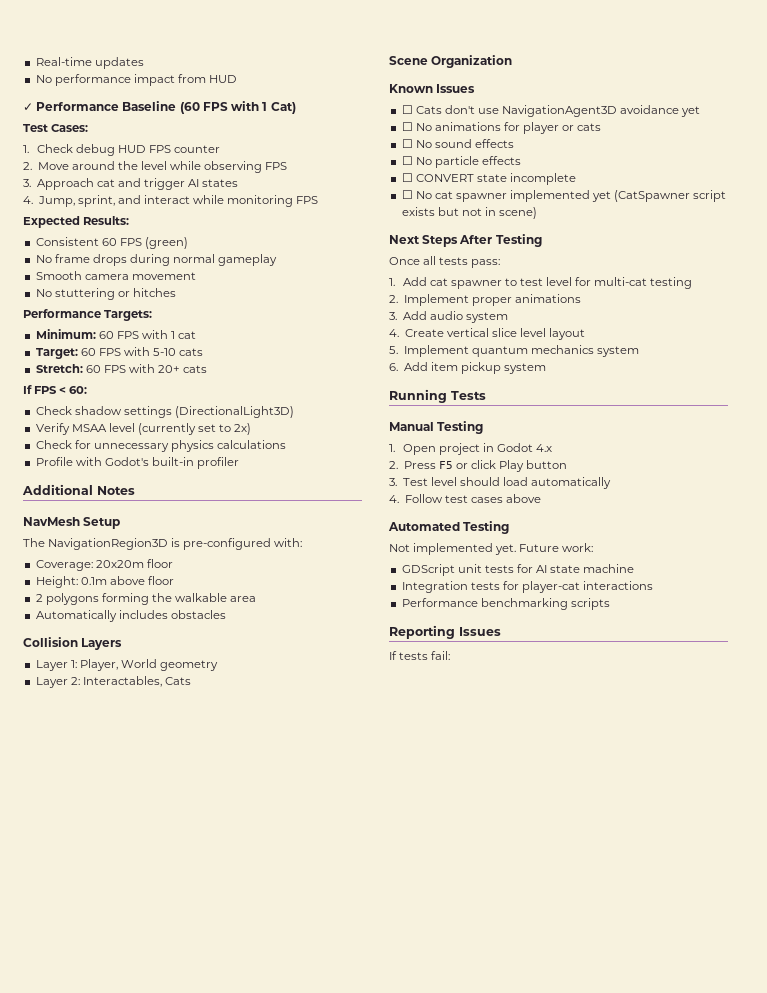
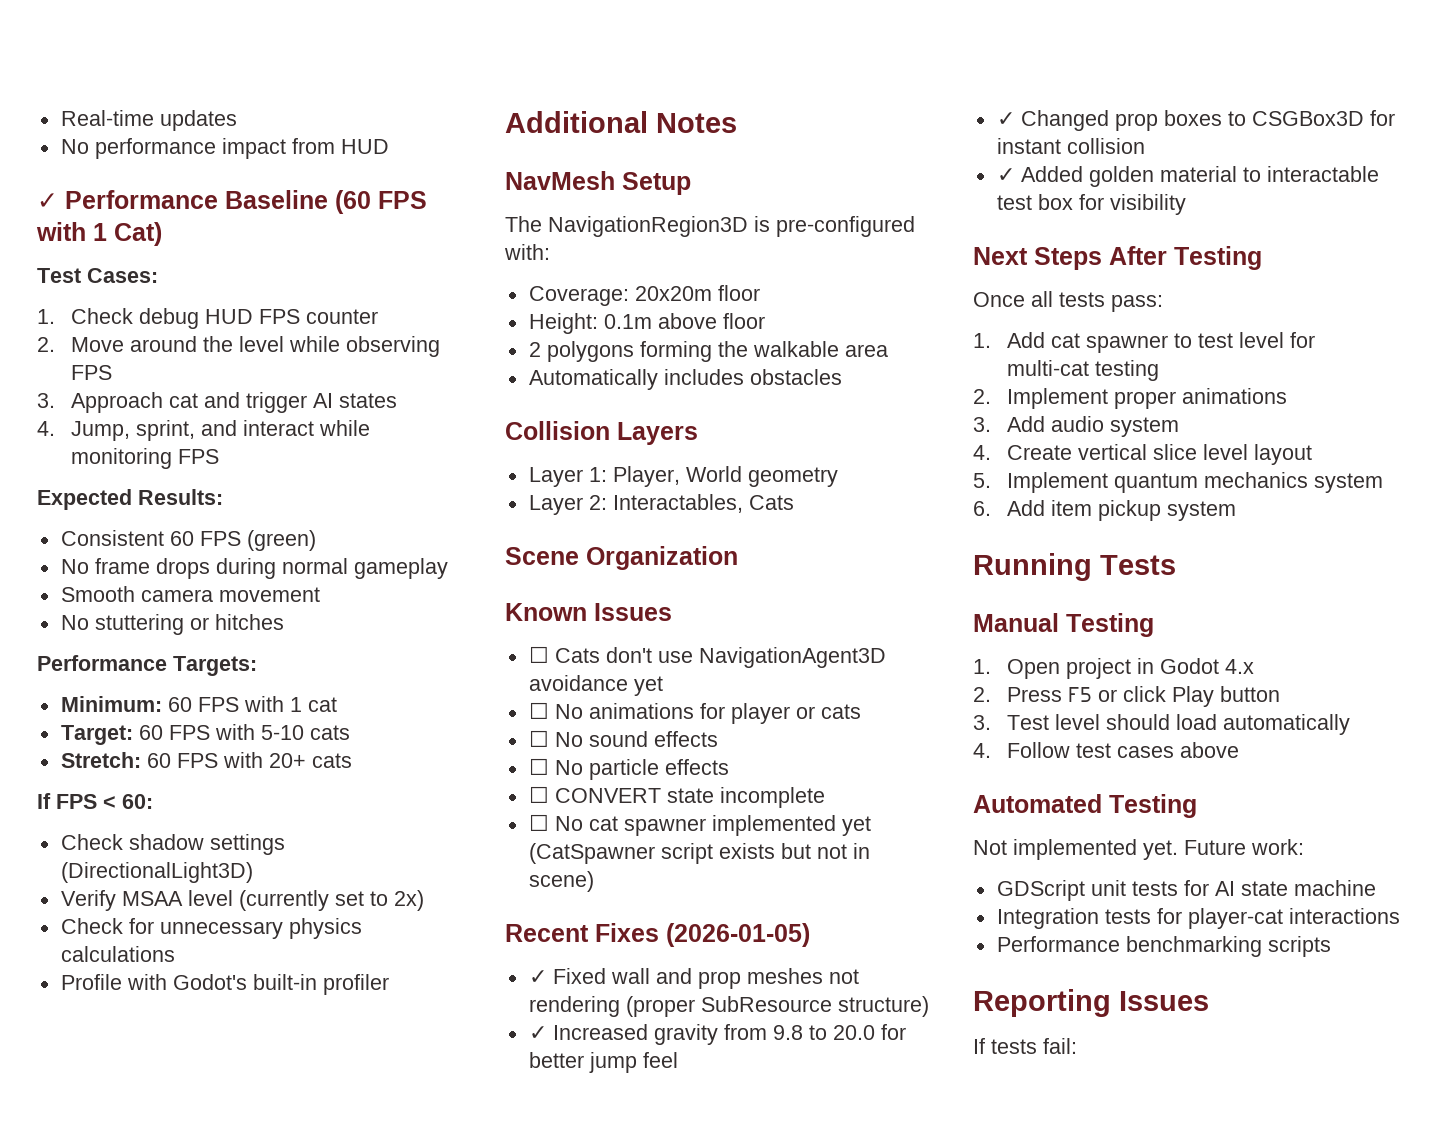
+ Recent Fixes (2026-01-05)
+ ✓ Fixed wall and prop meshes not rendering (proper SubResource structure)
+ ✓ Increased gravity from 9.8 to 20.0 for better jump feel
+ ✓ Changed prop boxes to CSGBox3D for instant collision
+ ✓ Added golden material to interactable test box for visibility

